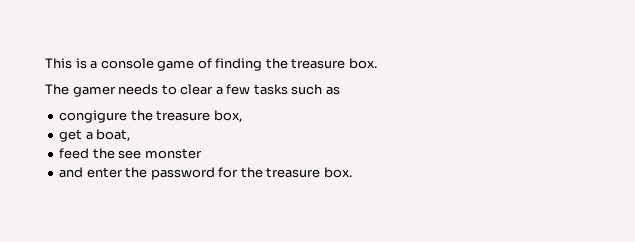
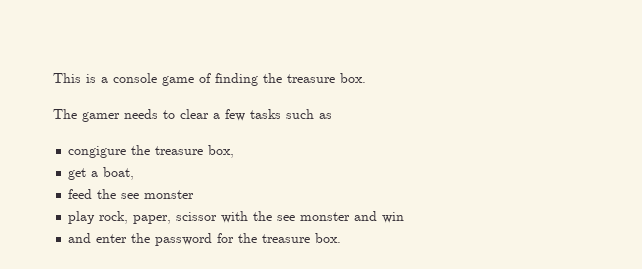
+ play rock, paper, scissor with the see monster and win

